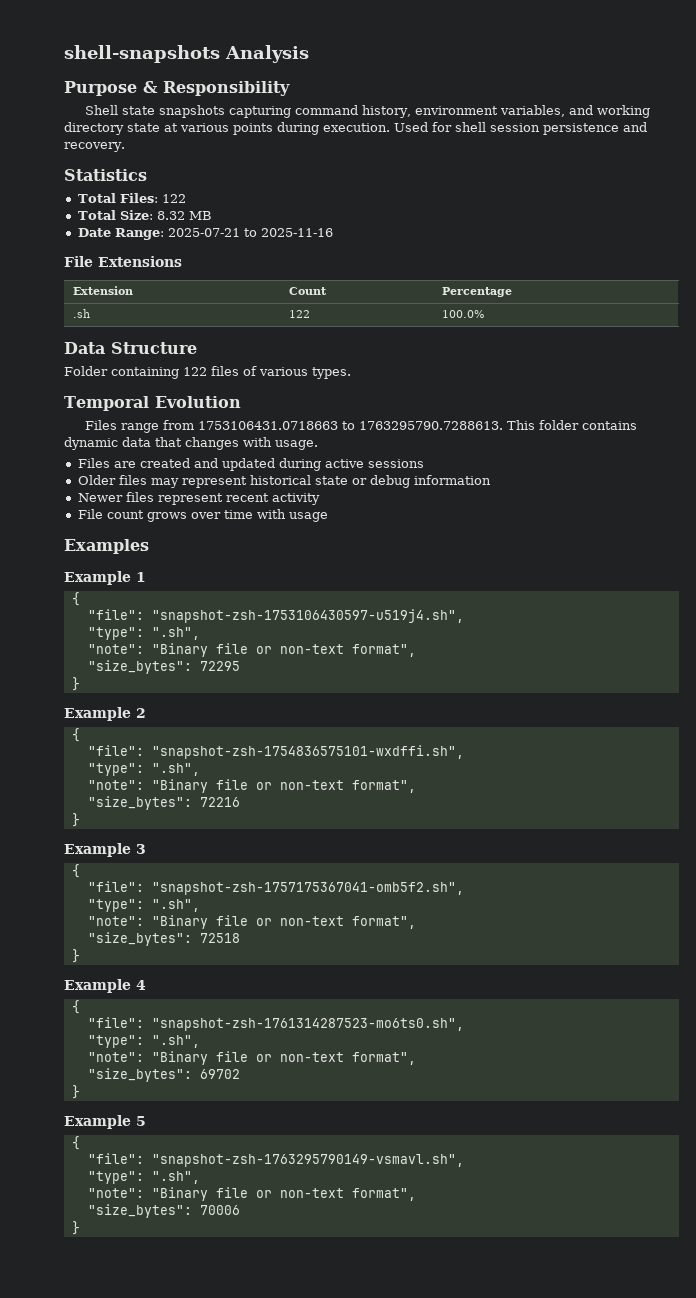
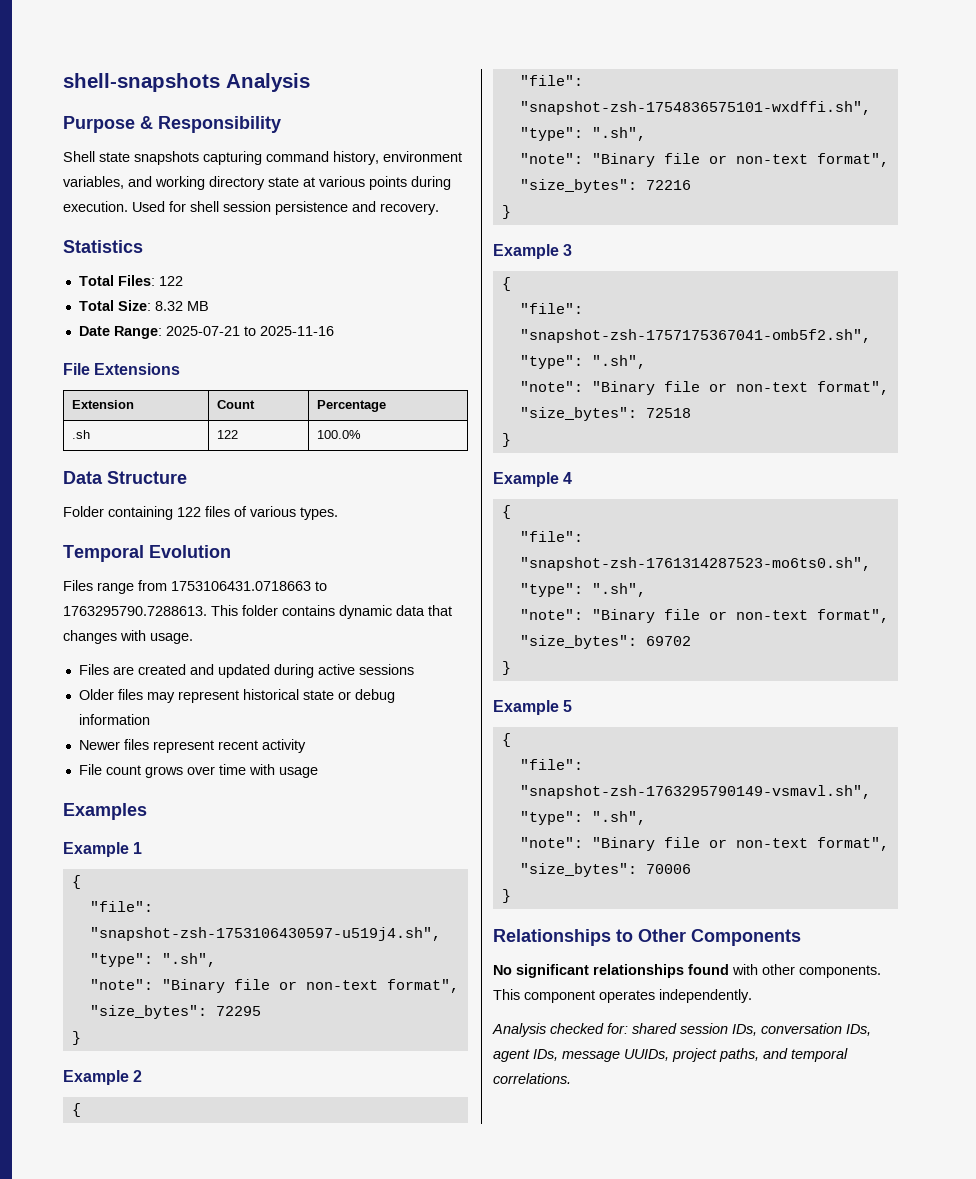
+ Relationships to Other Components
+ No significant relationships found with other components. This component operates independently.
+ Analysis checked for: shared session IDs, conversation IDs, agent IDs, message UUIDs, project paths, and temporal correlations.

